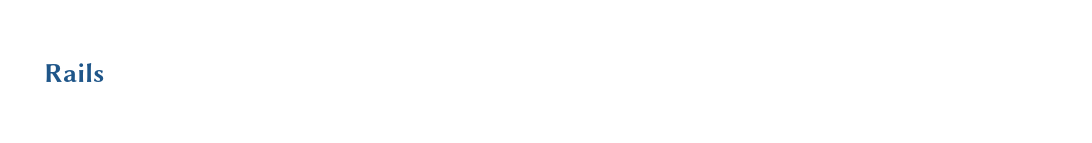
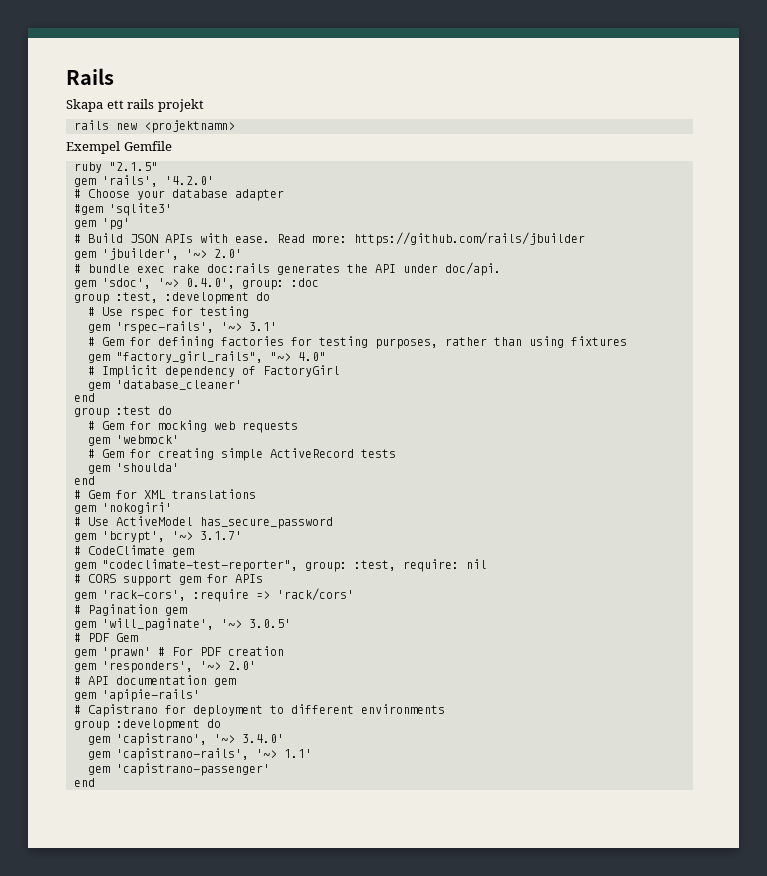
+ Skapa ett rails projekt
+ rails new <projektnamn>
+ Exempel Gemfile
+ ruby "2.1.5"
+ gem 'rails', '4.2.0'
+ # Choose your database adapter
+ #gem 'sqlite3'
+ gem 'pg'
+ # Build JSON APIs with ease. Read more: https://github.com/rails/jbuilder
+ gem 'jbuilder', '~> 2.0'
+ # bundle exec rake doc:rails generates the API under doc/api.
+ gem 'sdoc', '~> 0.4.0', group: :doc
+ group :test, :development do
+ # Use rspec for testing
+ gem 'rspec-rails', '~> 3.1'
+ # Gem for defining factories for testing purposes, rather than using fixtures
+ gem "factory_girl_rails", "~> 4.0"
+ # Implicit dependency of FactoryGirl
+ gem 'database_cleaner'
+ end
+ group :test do
+ # Gem for mocking web requests
+ gem 'webmock'
+ # Gem for creating simple ActiveRecord tests
+ gem 'shoulda'
+ end
+ # Gem for XML translations
+ gem 'nokogiri'
+ # Use ActiveModel has_secure_password
+ gem 'bcrypt', '~> 3.1.7'
+ # CodeClimate gem
+ gem "codeclimate-test-reporter", group: :test, require: nil
+ # CORS support gem for APIs
+ gem 'rack-cors', :require => 'rack/cors'
+ # Pagination gem
+ gem 'will_paginate', '~> 3.0.5'
+ # PDF Gem
+ gem 'prawn' # For PDF creation
+ gem 'responders', '~> 2.0'
+ # API documentation gem
+ gem 'apipie-rails'
+ # Capistrano for deployment to different environments
+ group :development do
+ gem 'capistrano', '~> 3.4.0'
+ gem 'capistrano-rails', '~> 1.1'
+ gem 'capistrano-passenger'
+ end

